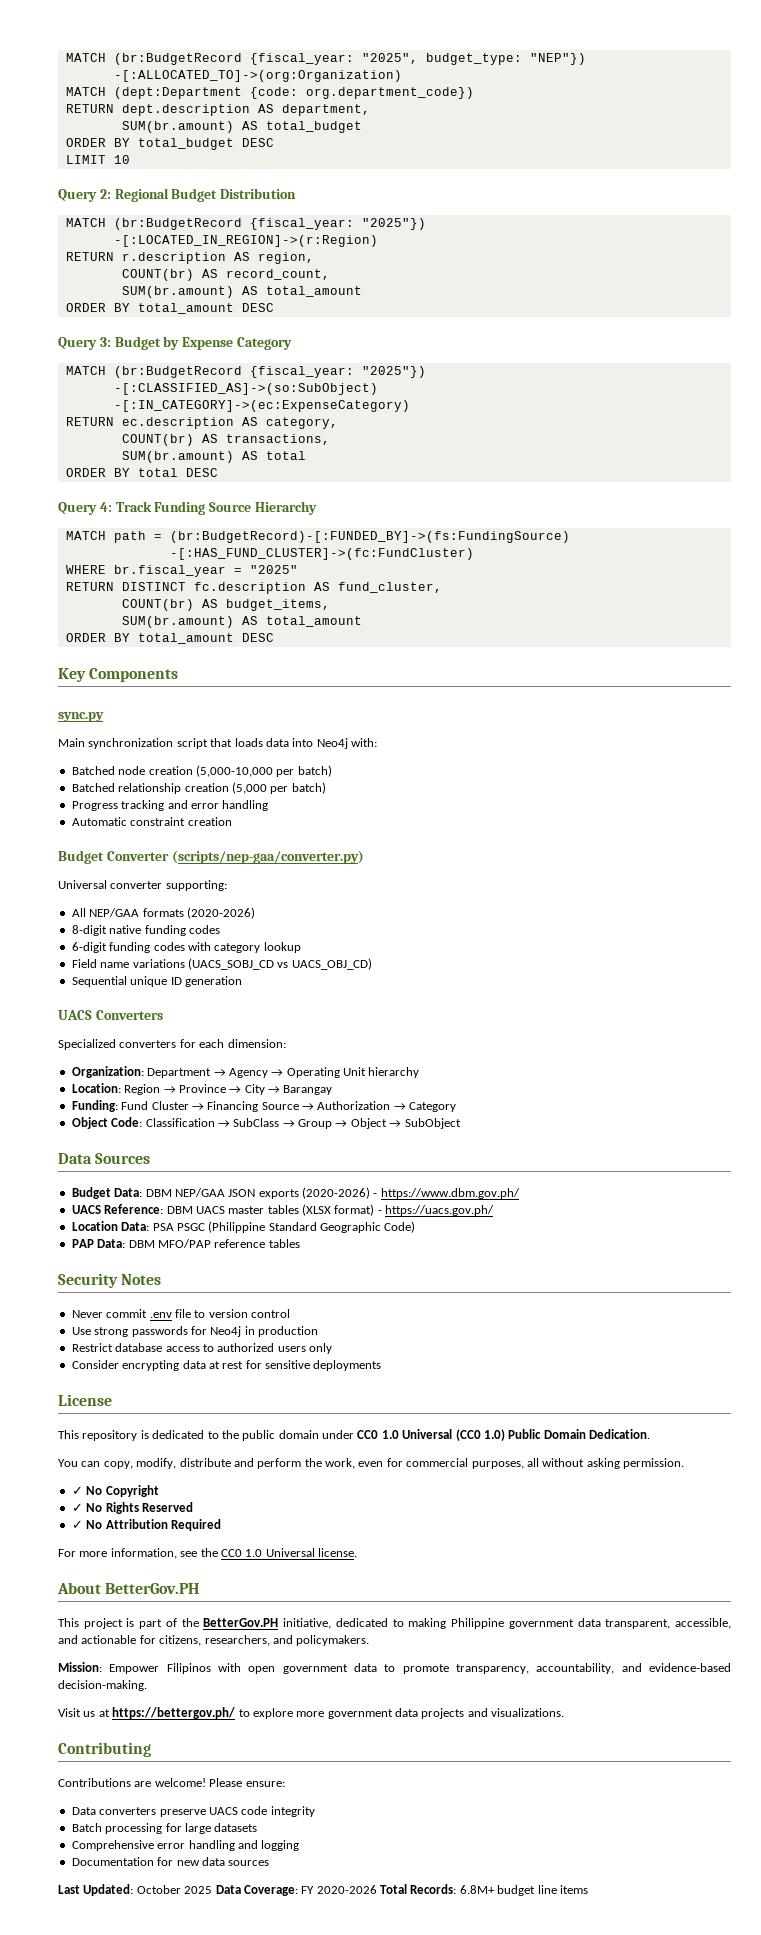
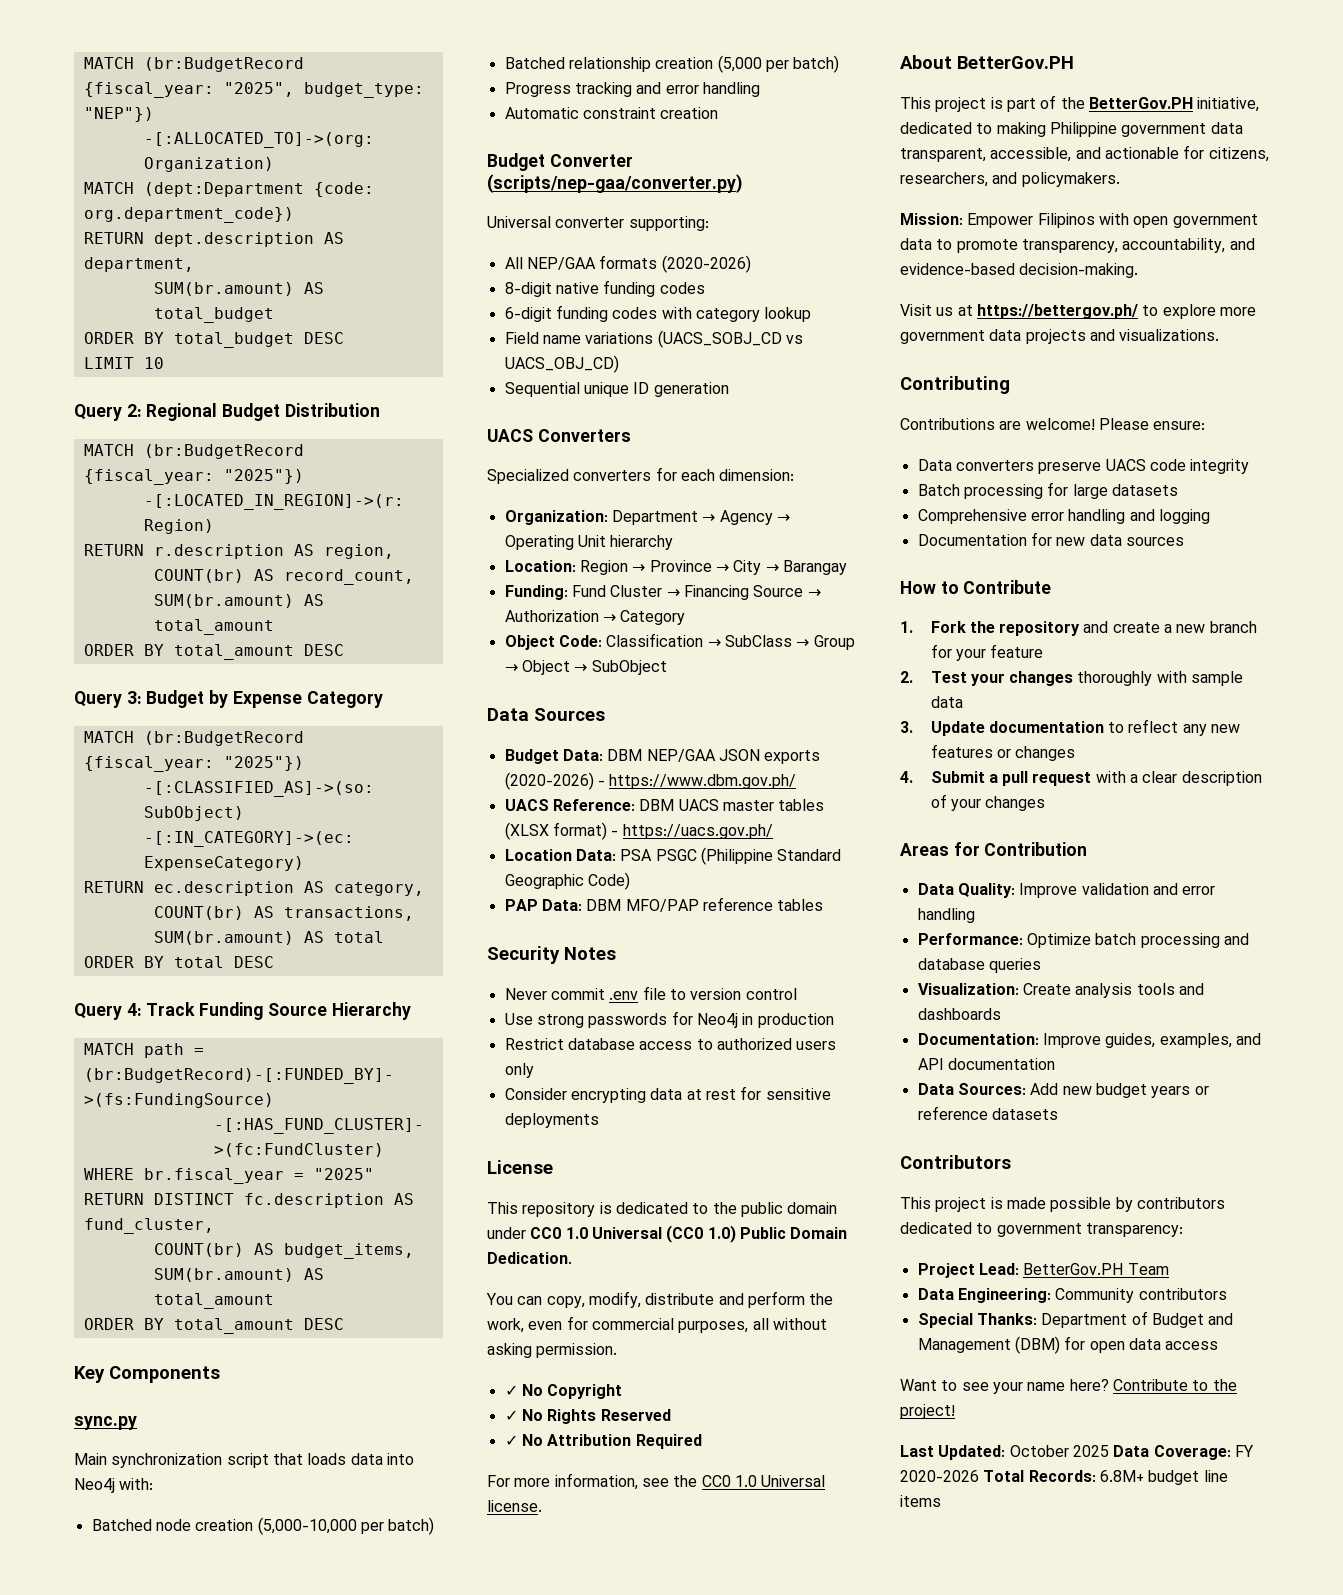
+ How to Contribute
+ 1. Fork the repository and create a new branch for your feature
+ 2. Test your changes thoroughly with sample data
+ 3. Update documentation to reflect any new features or changes
+ 4. Submit a pull request with a clear description of your changes
+ Areas for Contribution
+ Data Quality: Improve validation and error handling
+ Performance: Optimize batch processing and database queries
+ Visualization: Create analysis tools and dashboards
+ Documentation: Improve guides, examples, and API documentation
+ Data Sources: Add new budget years or reference datasets
+ Contributors
+ This project is made possible by contributors dedicated to government transparency:
+ Project Lead: BetterGov.PH Team
+ Data Engineering: Community contributors
+ Special Thanks: Department of Budget and Management (DBM) for open data access
+ Want to see your name here? Contribute to the project!

